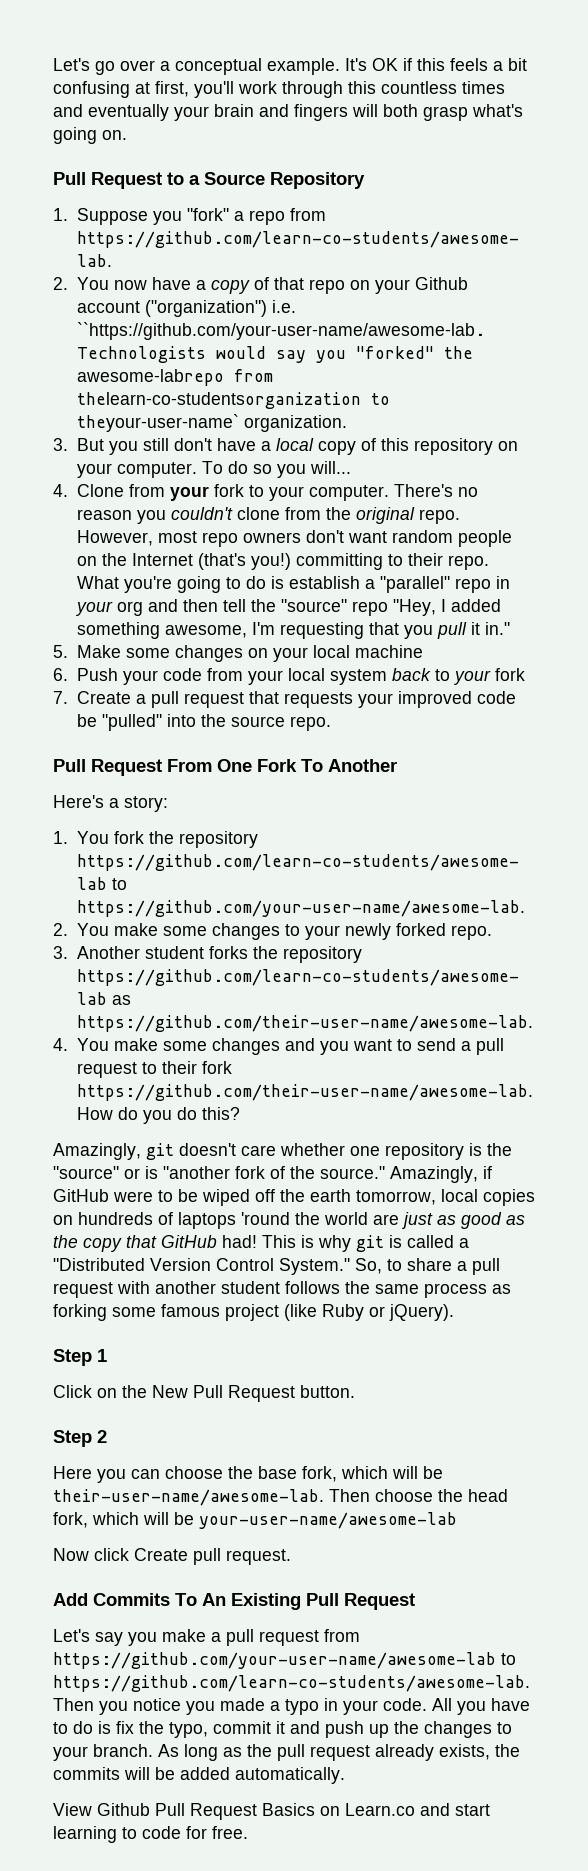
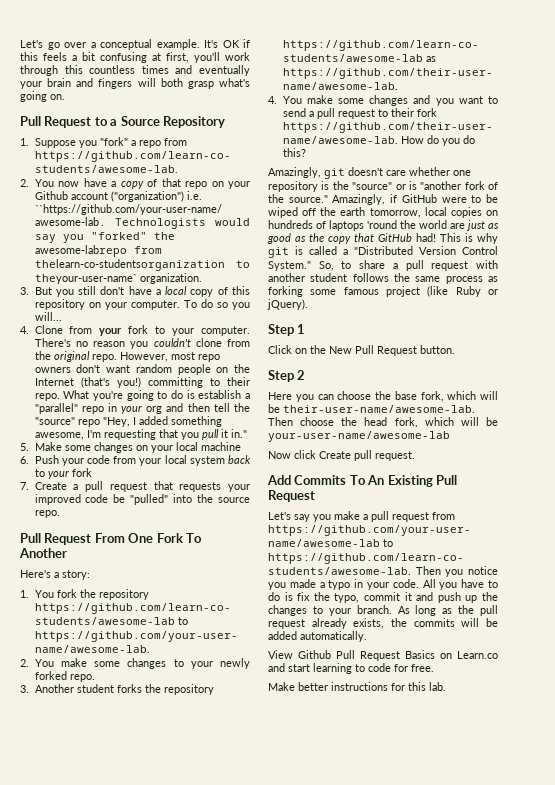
+ Make better instructions for this lab.

